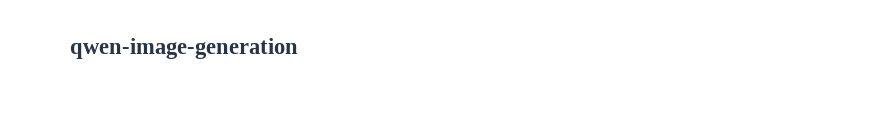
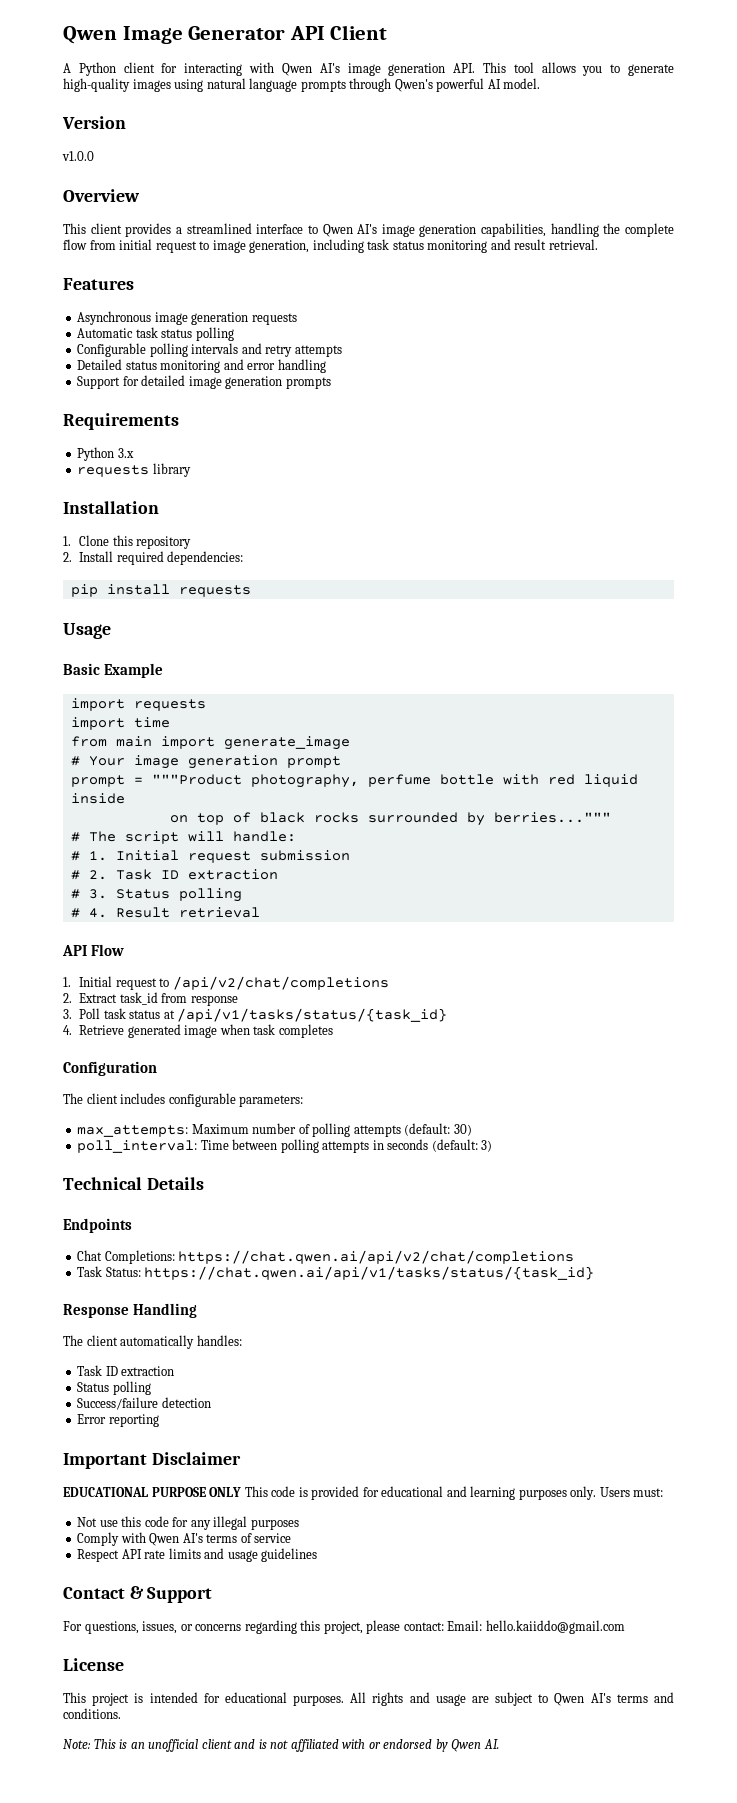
- qwen-image-generation
+ Qwen Image Generator API Client
+ A Python client for interacting with Qwen AI's image generation API. This tool allows you to generate high-quality images using natural language prompts through Qwen's powerful AI model.
+ Version
+ v1.0.0
+ Overview
+ This client provides a streamlined interface to Qwen AI's image generation capabilities, handling the complete flow from initial request to image generation, including task status monitoring and result retrieval.
+ Features
+ Asynchronous image generation requests
+ Automatic task status polling
+ Configurable polling intervals and retry attempts
+ Detailed status monitoring and error handling
+ Support for detailed image generation prompts
+ Requirements
+ Python 3.x
+ requests library
+ Installation
+ 1. Clone this repository
+ 2. Install required dependencies:
+ pip install requests
+ Usage
+ Basic Example
+ import requests
+ import time
+ from main import generate_image
+ # Your image generation prompt
+ prompt = """Product photography, perfume bottle with red liquid inside
+ on top of black rocks surrounded by berries..."""
+ # The script will handle:
+ # 1. Initial request submission
+ # 2. Task ID extraction
+ # 3. Status polling
+ # 4. Result retrieval
+ API Flow
+ 1. Initial request to /api/v2/chat/completions
+ 2. Extract task_id from response
+ 3. Poll task status at /api/v1/tasks/status/{task_id}
+ 4. Retrieve generated image when task completes
+ Configuration
+ The client includes configurable parameters:
+ max_attempts: Maximum number of polling attempts (default: 30)
+ poll_interval: Time between polling attempts in seconds (default: 3)
+ Technical Details
+ Endpoints
+ Chat Completions: https://chat.qwen.ai/api/v2/chat/completions
+ Task Status: https://chat.qwen.ai/api/v1/tasks/status/{task_id}
+ Response Handling
+ The client automatically handles:
+ Task ID extraction
+ Status polling
+ Success/failure detection
+ Error reporting
+ Important Disclaimer
+ EDUCATIONAL PURPOSE ONLY This code is provided for educational and learning purposes only. Users must:
+ Not use this code for any illegal purposes
+ Comply with Qwen AI's terms of service
+ Respect API rate limits and usage guidelines
+ Contact & Support
+ For questions, issues, or concerns regarding this project, please contact: Email: hello.kaiiddo@gmail.com
+ License
+ This project is intended for educational purposes. All rights and usage are subject to Qwen AI's terms and conditions.
+ Note: This is an unofficial client and is not affiliated with or endorsed by Qwen AI.

